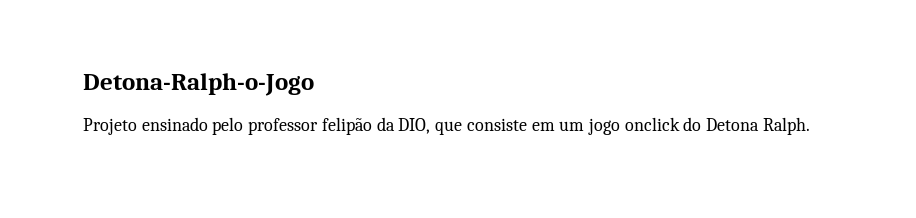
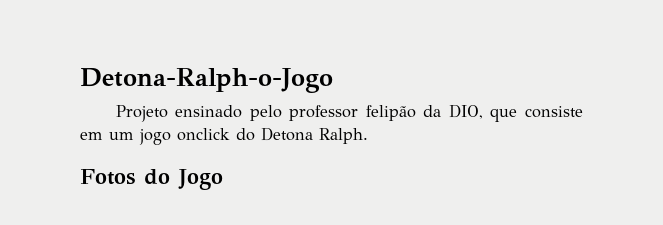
+ Fotos do Jogo

